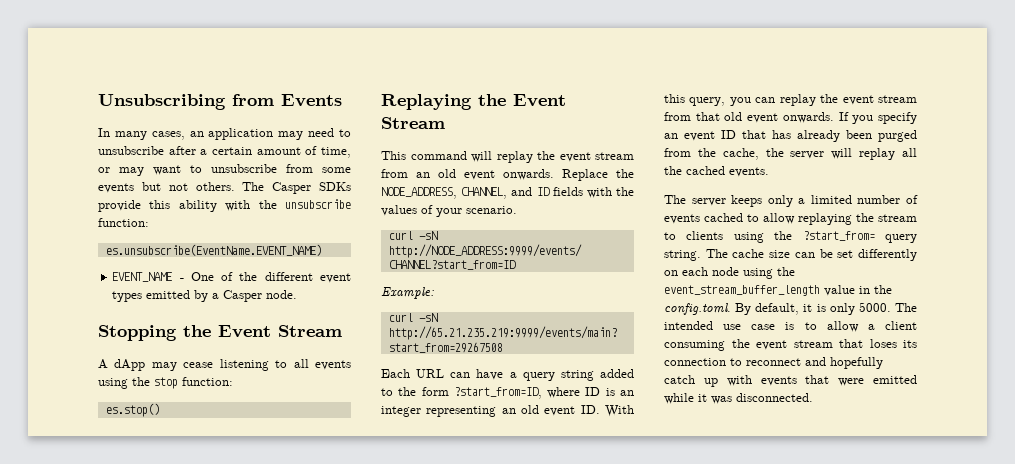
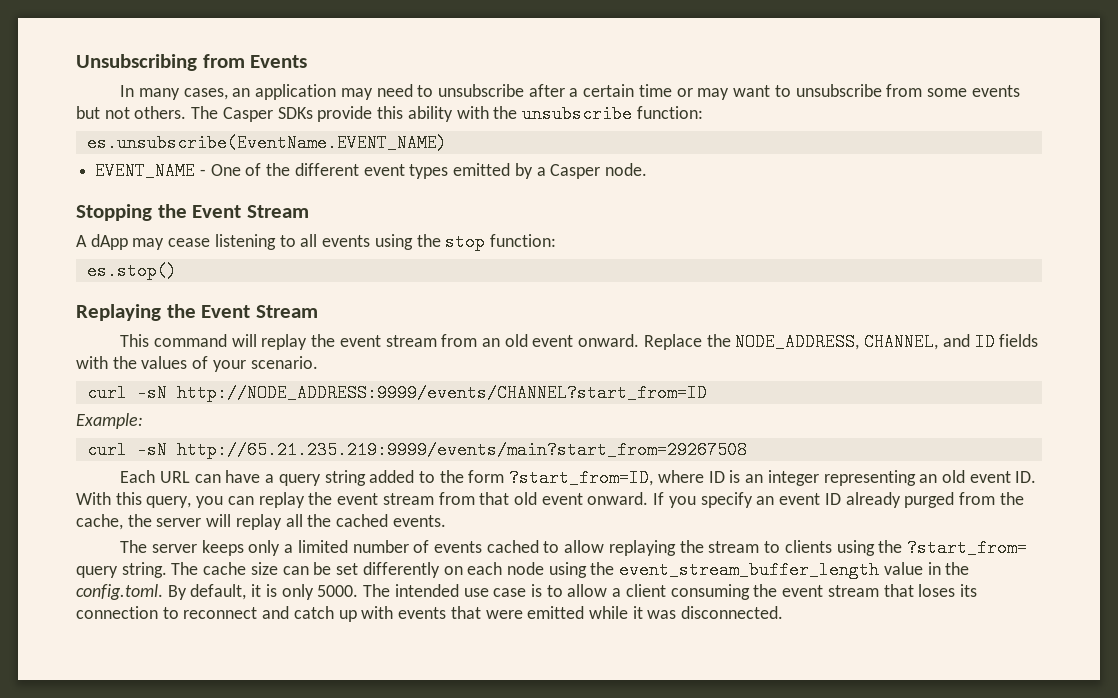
- In many cases, an application may need to unsubscribe after a certain amount of time, or may want to unsubscribe from some events but not others.
+ In many cases, an application may need to unsubscribe after a certain time or may want to unsubscribe from some events but not others.
- This command will replay the event stream from an old event onwards.
+ This command will replay the event stream from an old event onward.
- Each URL can have a query string added to the form ?start_from=ID, where ID is an integer representing an old event ID. With this query, you can replay the event stream from that old event onwards.
+ Each URL can have a query string added to the form ?start_from=ID, where ID is an integer representing an old event ID. With this query, you can replay the event stream from that old event onward.
- If you specify an event ID that has already been purged from the cache, the server will replay all the cached events.
+ If you specify an event ID already purged from the cache, the server will replay all the cached events.
- The intended use case is to allow a client consuming the event stream that loses its connection to reconnect and hopefully catch up with events that were emitted while it was disconnected.
+ The intended use case is to allow a client consuming the event stream that loses its connection to reconnect and catch up with events that were emitted while it was disconnected.

